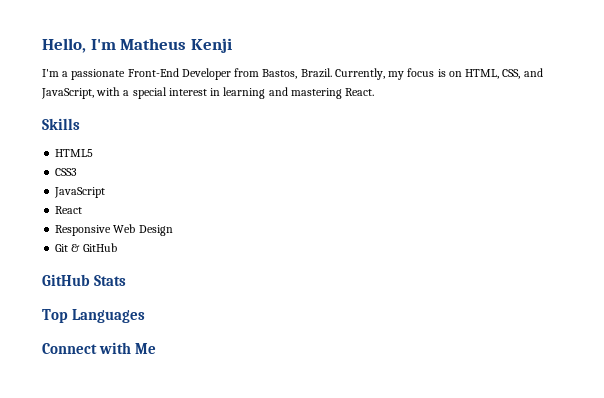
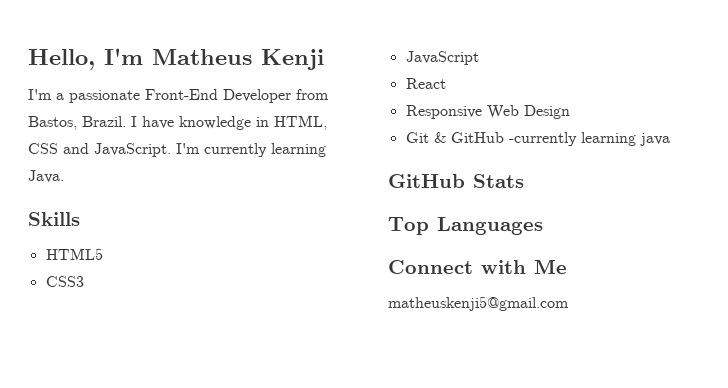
- Currently, my focus is on HTML, CSS, and JavaScript, with a special interest in learning and mastering React.
+ I have knowledge in HTML, CSS and JavaScript. I'm currently learning Java.
- Git & GitHub
+ Git & GitHub -currently learning java
+ matheuskenji5@gmail.com

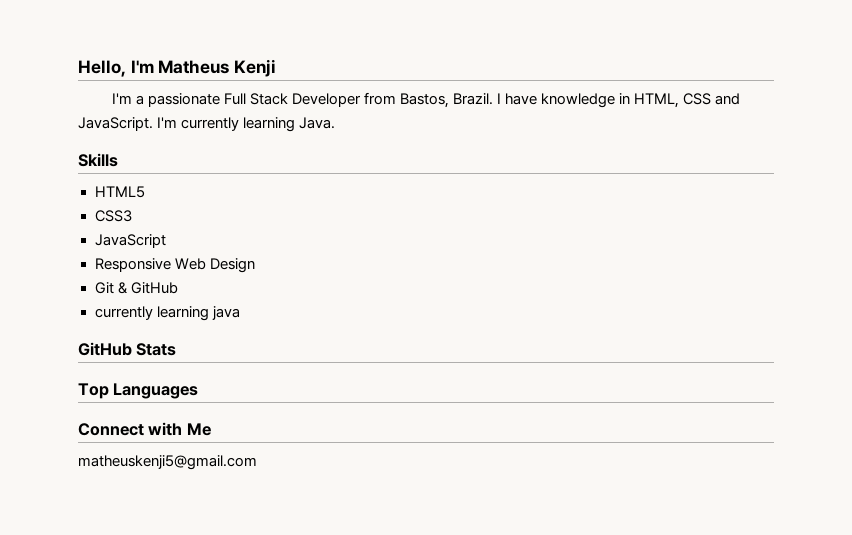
- I'm a passionate Front-End Developer from Bastos, Brazil.
+ I'm a passionate Full Stack Developer from Bastos, Brazil.
- React
- Git & GitHub -currently learning java
+ Git & GitHub
+ currently learning java

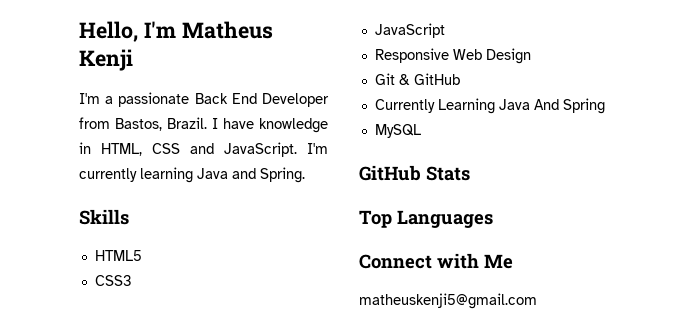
- I'm a passionate Full Stack Developer from Bastos, Brazil.
+ I'm a passionate Back End Developer from Bastos, Brazil.
- I'm currently learning Java.
+ I'm currently learning Java and Spring.
- currently learning java
+ Currently Learning Java And Spring
+ MySQL

